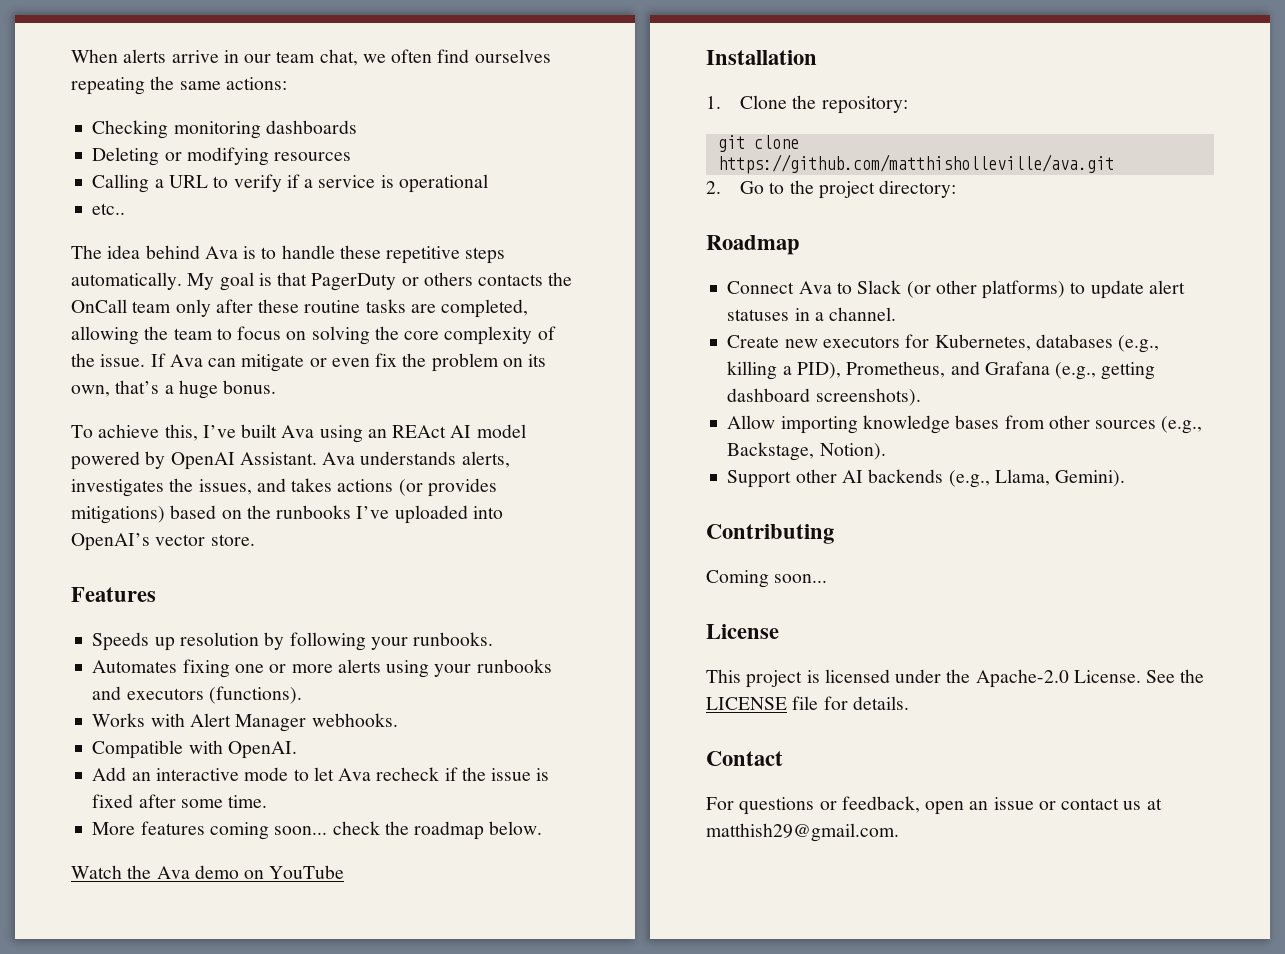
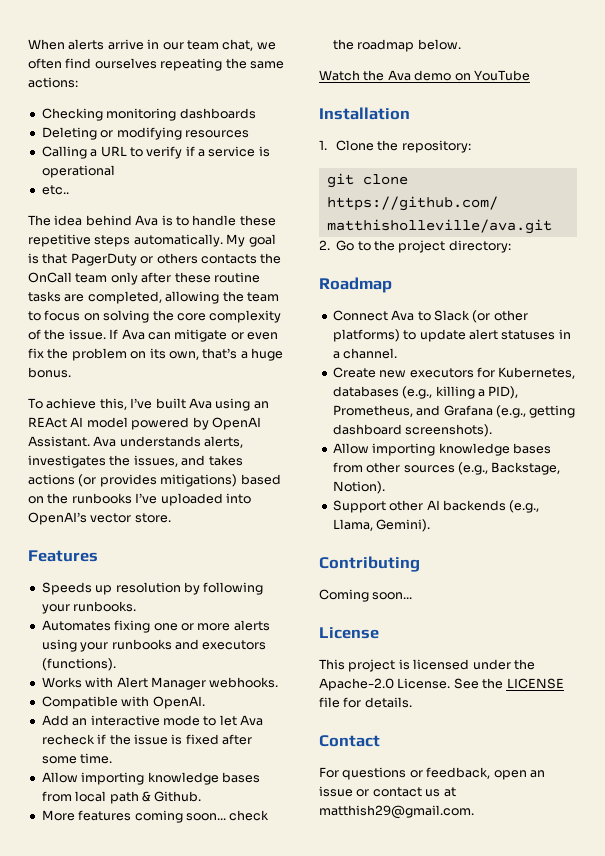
+ Allow importing knowledge bases from local path & Github.

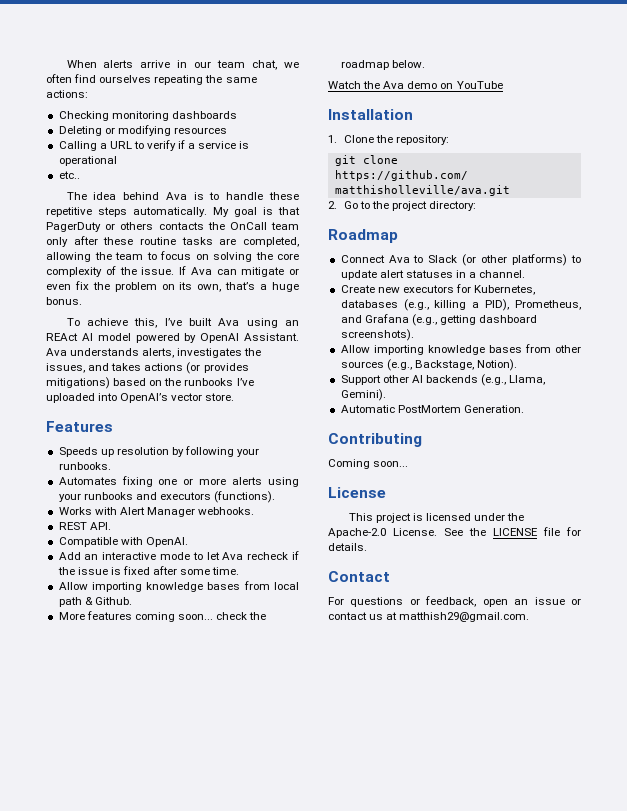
+ REST API.
+ Automatic PostMortem Generation.

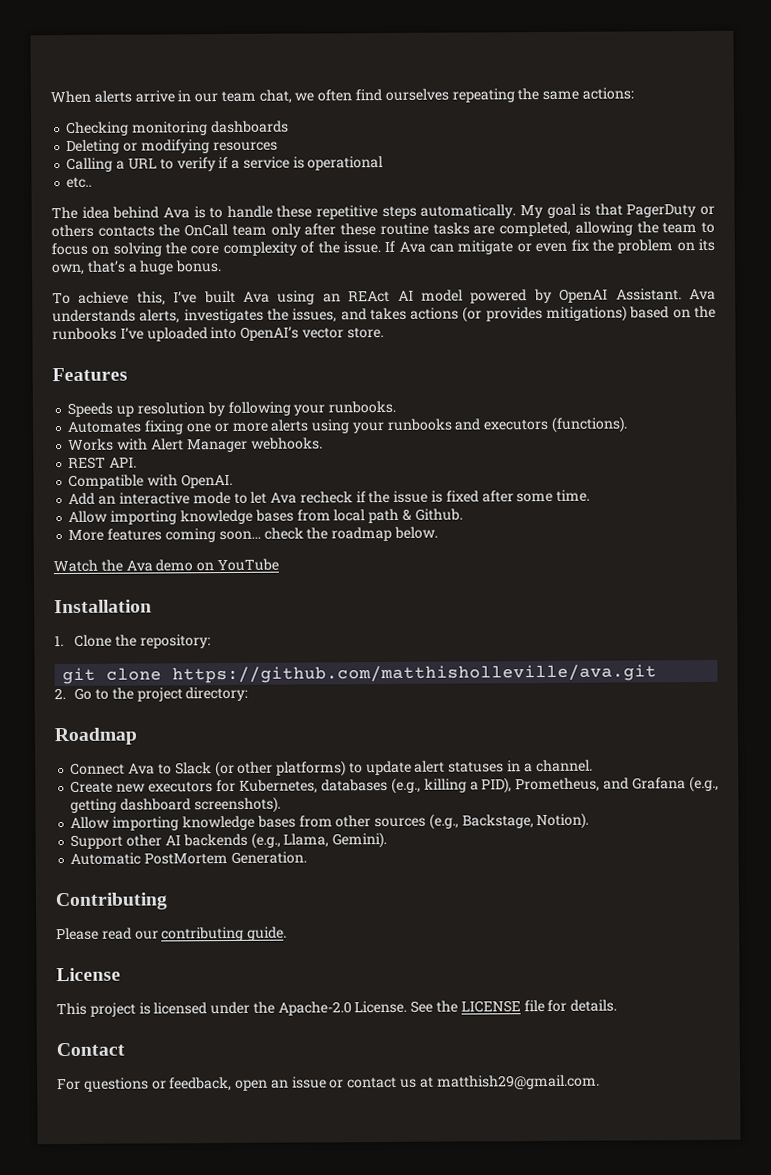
- Coming soon...
+ Please read our contributing guide.

